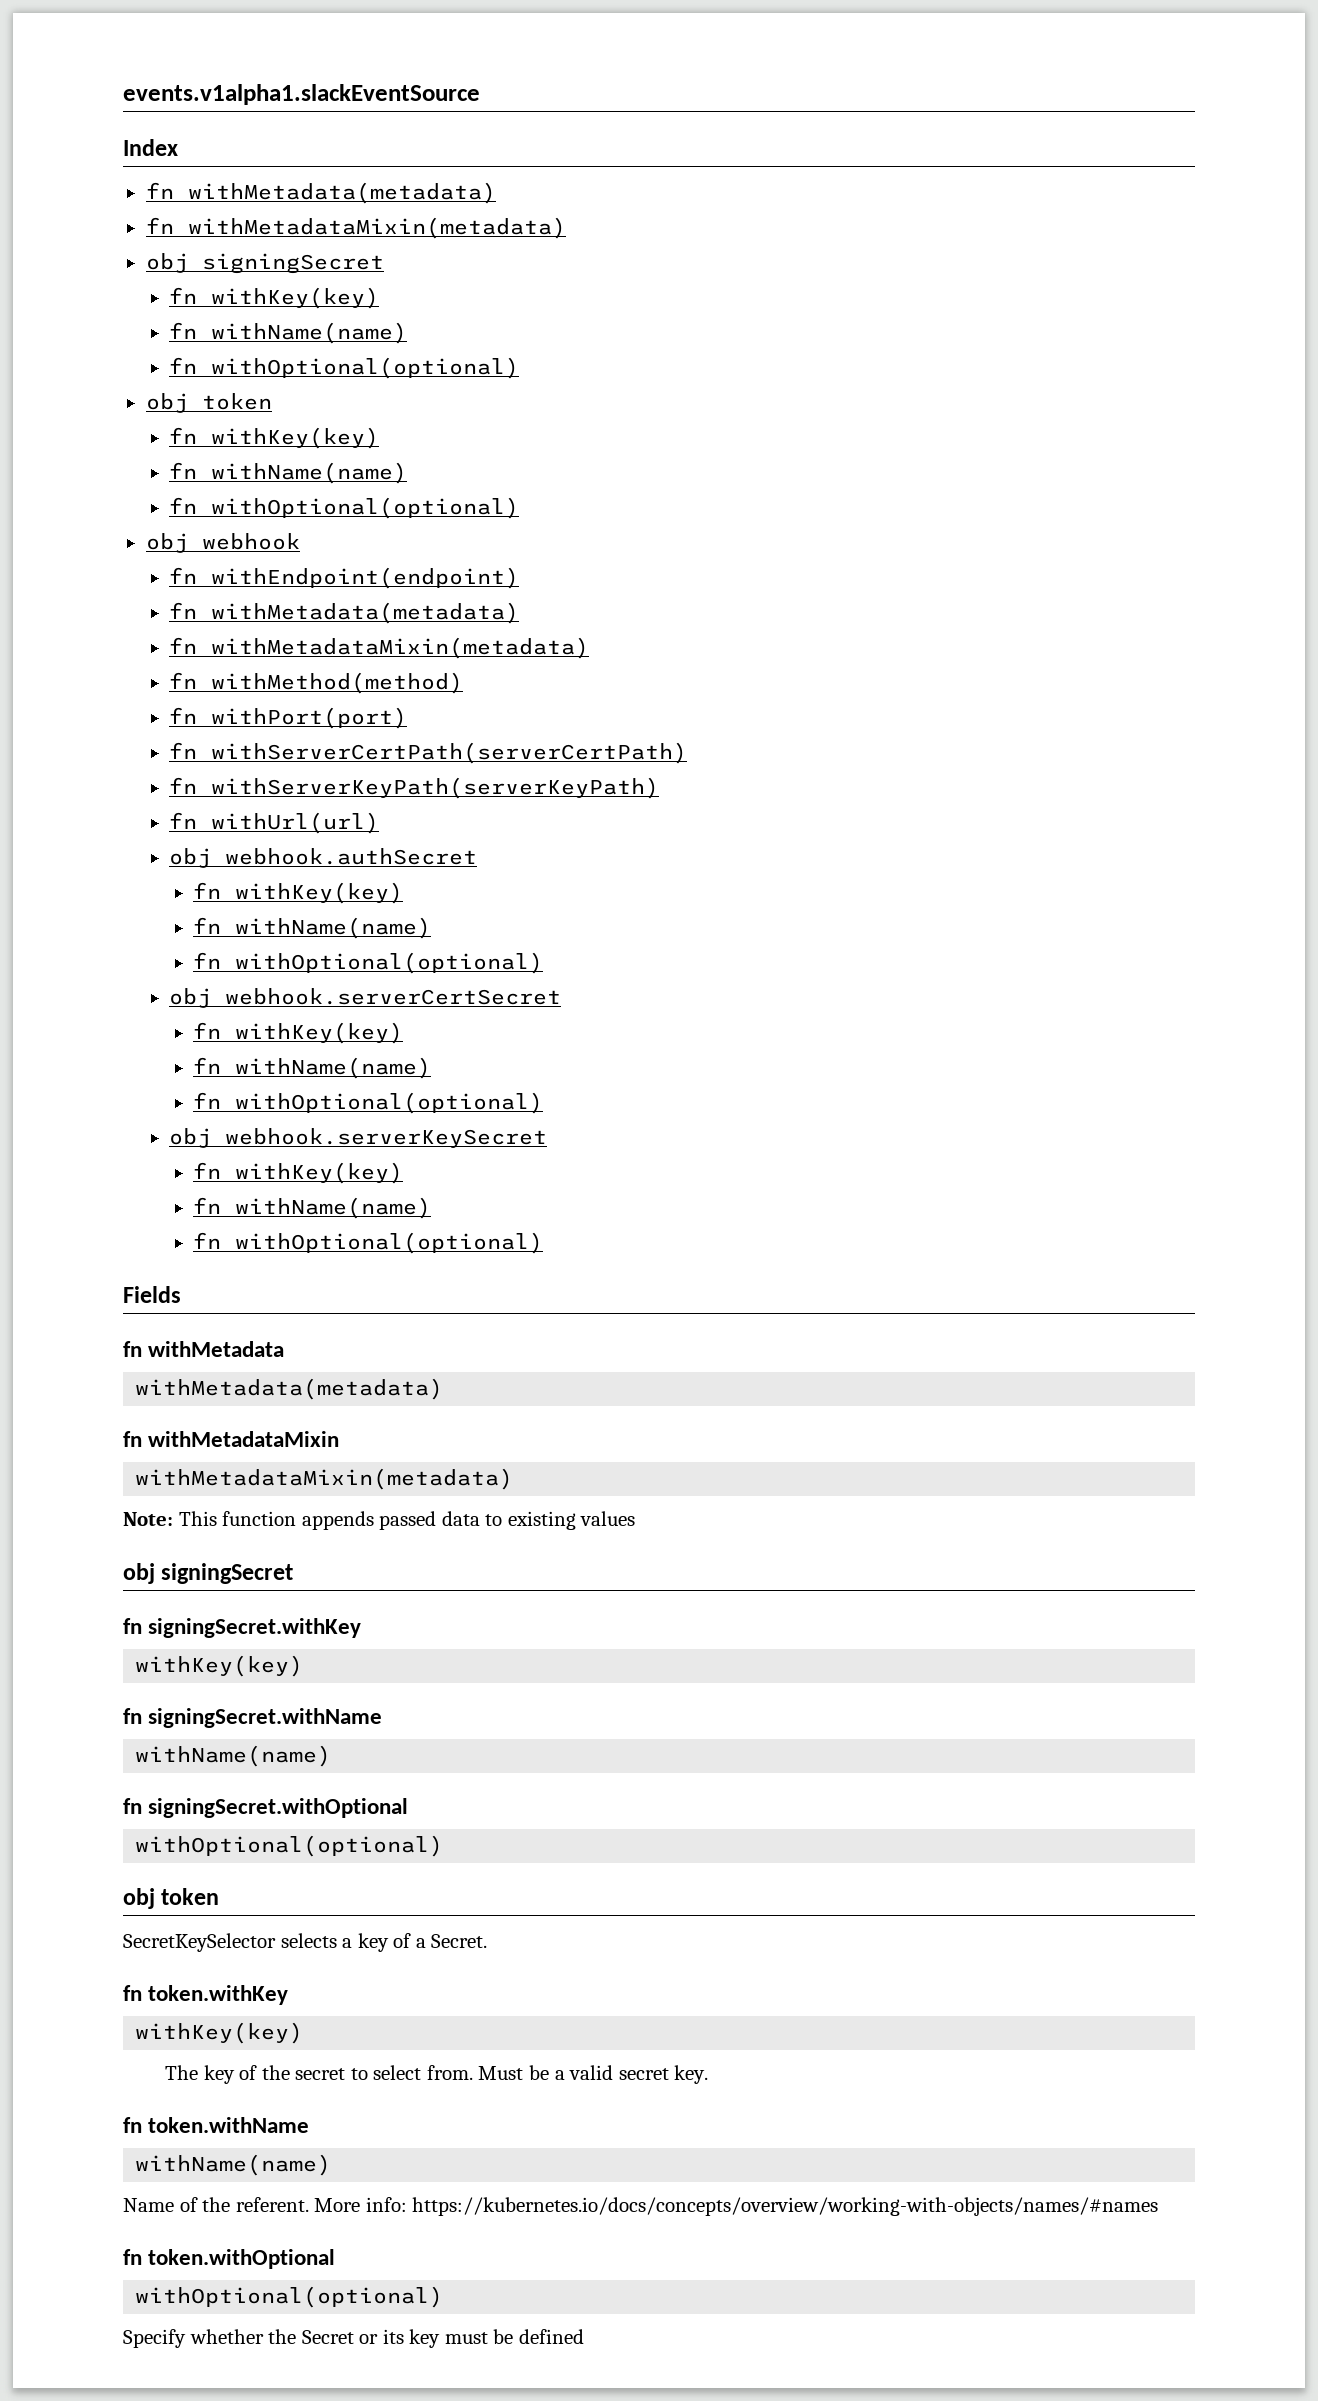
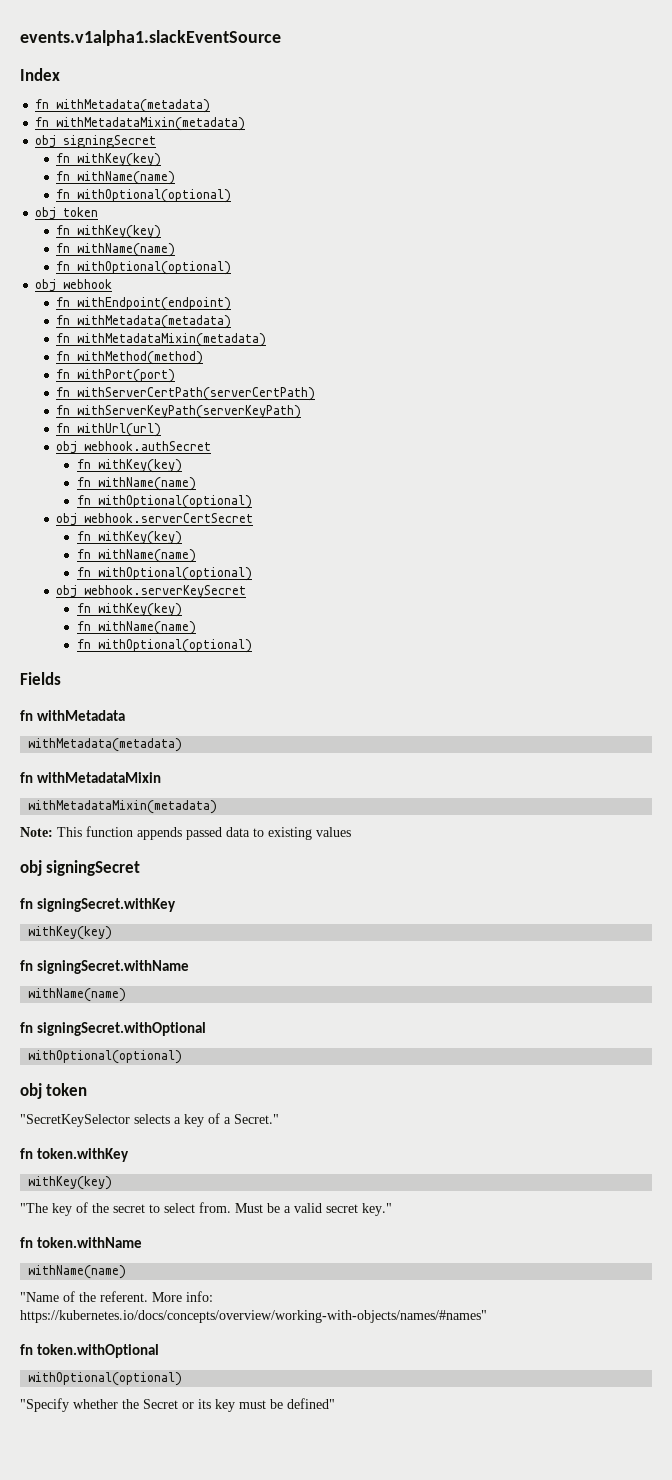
- SecretKeySelector selects a key of a Secret.
+ "SecretKeySelector selects a key of a Secret."
- The key of the secret to select from.
+ "The key of the secret to select from.
- Must be a valid secret key.
+ Must be a valid secret key."
- Name of the referent.
+ "Name of the referent.
- More info: https://kubernetes.io/docs/concepts/overview/working-with-objects/names/#names
+ More info: https://kubernetes.io/docs/concepts/overview/working-with-objects/names/#names"
- Specify whether the Secret or its key must be defined
+ "Specify whether the Secret or its key must be defined"

